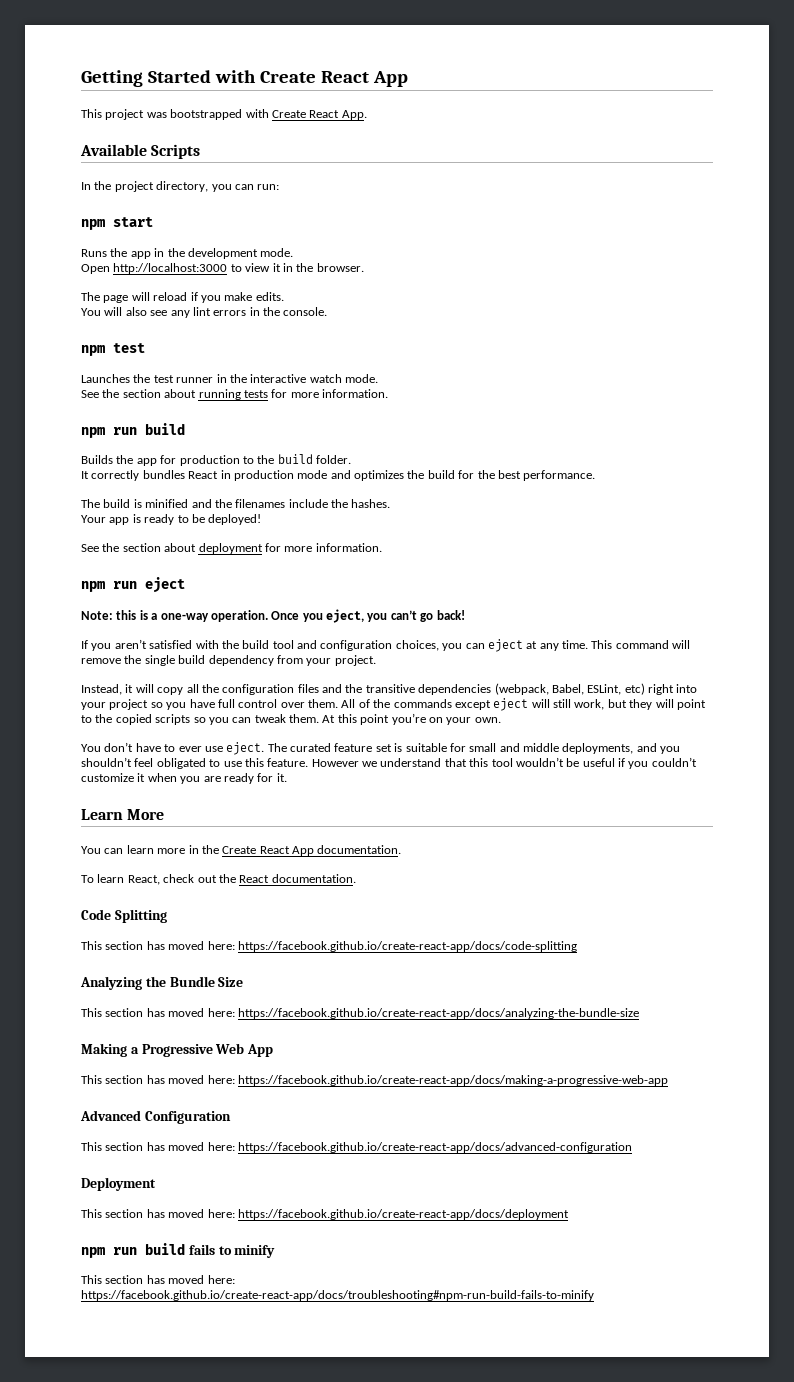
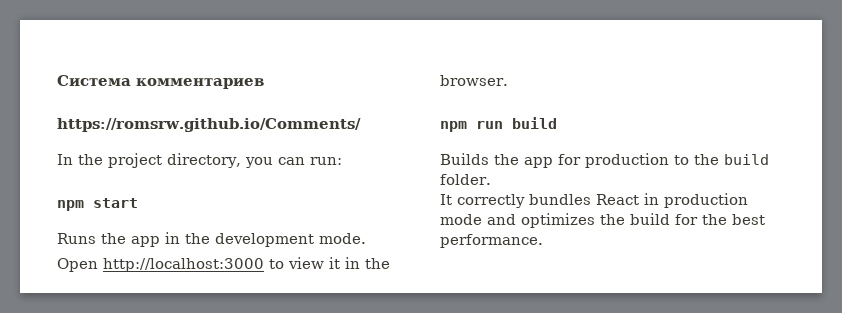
- Getting Started with Create React App
- This project was bootstrapped with Create React App.
- Available Scripts
+ Система комментариев
+ https://romsrw.github.io/Comments/
- The page will reload if you make edits.
- You will also see any lint errors in the console.
- npm test
- Launches the test runner in the interactive watch mode.
- See the section about running tests for more information.
- The build is minified and the filenames include the hashes.
- Your app is ready to be deployed!
- See the section about deployment for more information.
- npm run eject
- Note: this is a one-way operation. Once you eject, you can’t go back!
- If you aren’t satisfied with the build tool and configuration choices, you can eject at any time. This command will remove the single build dependency from your project.
- Instead, it will copy all the configuration files and the transitive dependencies (webpack, Babel, ESLint, etc) right into your project so you have full control over them. All of the commands except eject will still work, but they will point to the copied scripts so you can tweak them. At this point you’re on your own.
- You don’t have to ever use eject. The curated feature set is suitable for small and middle deployments, and you shouldn’t feel obligated to use this feature. However we understand that this tool wouldn’t be useful if you couldn’t customize it when you are ready for it.
- Learn More
- You can learn more in the Create React App documentation.
- To learn React, check out the React documentation.
- Code Splitting
- This section has moved here: https://facebook.github.io/create-react-app/docs/code-splitting
- Analyzing the Bundle Size
- This section has moved here: https://facebook.github.io/create-react-app/docs/analyzing-the-bundle-size
- Making a Progressive Web App
- This section has moved here: https://facebook.github.io/create-react-app/docs/making-a-progressive-web-app
- Advanced Configuration
- This section has moved here: https://facebook.github.io/create-react-app/docs/advanced-configuration
- Deployment
- This section has moved here: https://facebook.github.io/create-react-app/docs/deployment
- npm run build fails to minify
- This section has moved here: https://facebook.github.io/create-react-app/docs/troubleshooting#npm-run-build-fails-to-minify

